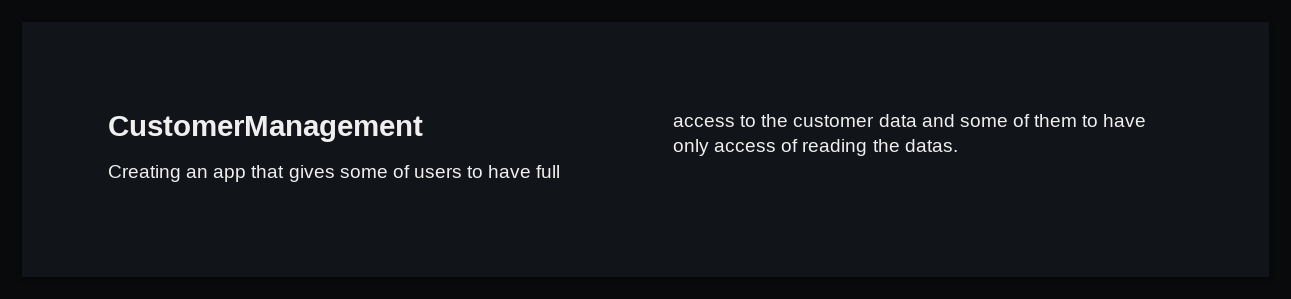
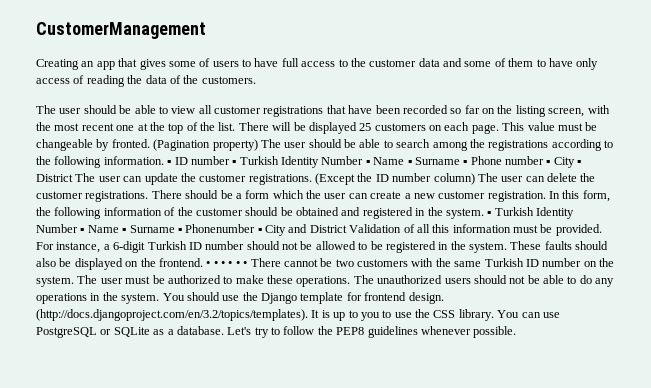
- Creating an app that gives some of users to have full access to the customer data and some of them to have only access of reading the datas.
+ Creating an app that gives some of users to have full access to the customer data and some of them to have only access of reading the data of the customers.
+ The user should be able to view all customer registrations that have been recorded so far on the listing screen, with the most recent one at the top of the list. There will be displayed 25 customers on each page. This value must be changeable by fronted. (Pagination property) The user should be able to search among the registrations according to the following information. ▪ ID number ▪ Turkish Identity Number ▪ Name ▪ Surname ▪ Phone number ▪ City ▪ District The user can update the customer registrations. (Except the ID number column) The user can delete the customer registrations. There should be a form which the user can create a new customer registration. In this form, the following information of the customer should be obtained and registered in the system. ▪ Turkish Identity Number ▪ Name ▪ Surname ▪ Phonenumber ▪ City and District Validation of all this information must be provided. For instance, a 6-digit Turkish ID number should not be allowed to be registered in the system. These faults should also be displayed on the frontend. • • • • • • There cannot be two customers with the same Turkish ID number on the system. The user must be authorized to make these operations. The unauthorized users should not be able to do any operations in the system. You should use the Django template for frontend design. (http://docs.djangoproject.com/en/3.2/topics/templates). It is up to you to use the CSS library. You can use PostgreSQL or SQLite as a database. Let's try to follow the PEP8 guidelines whenever possible.

